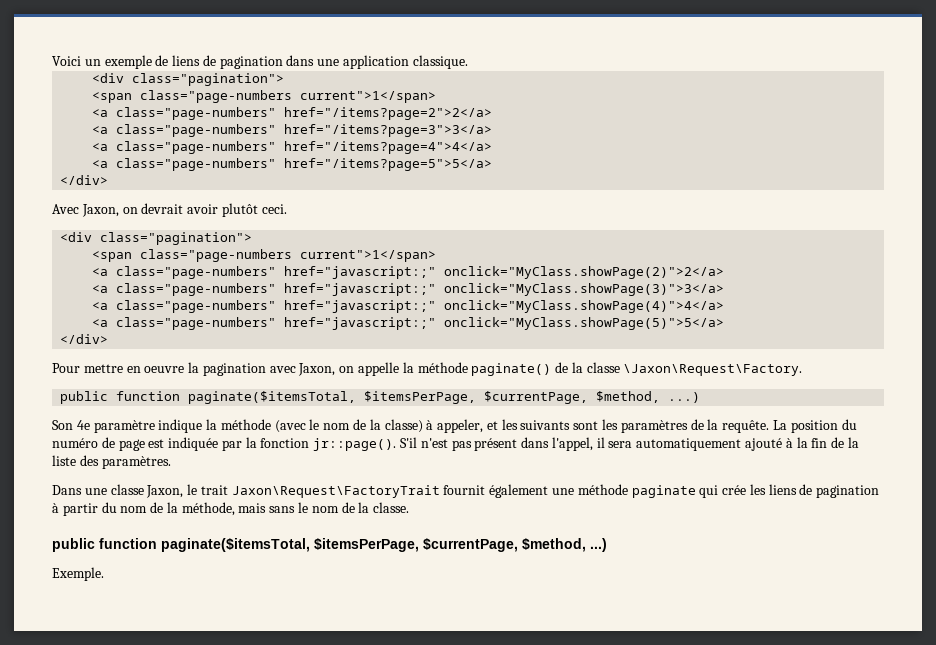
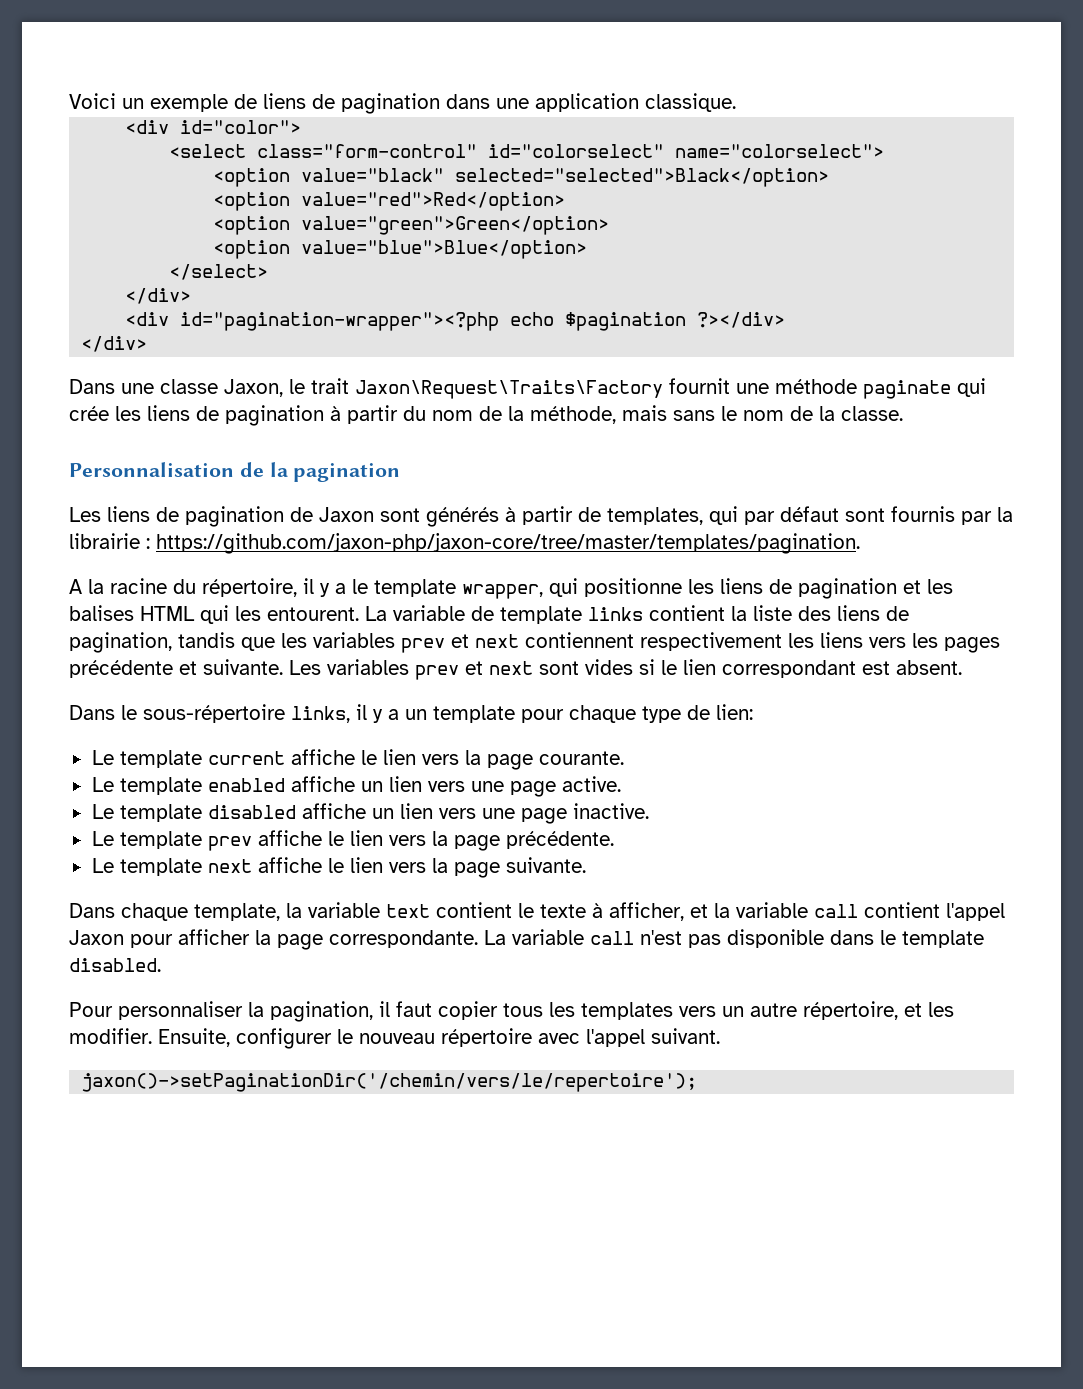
  Voici un exemple de liens de pagination dans une application classique.
- <div class="pagination">
- <span class="page-numbers current">1</span>
- <a class="page-numbers" href="/items?page=2">2</a>
- <a class="page-numbers" href="/items?page=3">3</a>
- <a class="page-numbers" href="/items?page=4">4</a>
- <a class="page-numbers" href="/items?page=5">5</a>
+ <div id="color">
+ <select class="form-control" id="colorselect" name="colorselect">
+ <option value="black" selected="selected">Black</option>
+ <option value="red">Red</option>
+ <option value="green">Green</option>
+ <option value="blue">Blue</option>
+ </select>
  </div>
- Avec Jaxon, on devrait avoir plutôt ceci.
- <div class="pagination">
- <span class="page-numbers current">1</span>
- <a class="page-numbers" href="javascript:;" onclick="MyClass.showPage(2)">2</a>
- <a class="page-numbers" href="javascript:;" onclick="MyClass.showPage(3)">3</a>
- <a class="page-numbers" href="javascript:;" onclick="MyClass.showPage(4)">4</a>
- <a class="page-numbers" href="javascript:;" onclick="MyClass.showPage(5)">5</a>
+ <div id="pagination-wrapper"><?php echo $pagination ?></div>
  </div>
- Pour mettre en oeuvre la pagination avec Jaxon, on appelle la méthode paginate() de la classe \Jaxon\Request\Factory.
- public function paginate($itemsTotal, $itemsPerPage, $currentPage, $method, ...)
- Son 4e paramètre indique la méthode (avec le nom de la classe) à appeler, et les suivants sont les paramètres de la requête. La position du numéro de page est indiquée par la fonction jr::page(). S'il n'est pas présent dans l'appel, il sera automatiquement ajouté à la fin de la liste des paramètres.
- Dans une classe Jaxon, le trait Jaxon\Request\FactoryTrait fournit également une méthode paginate qui crée les liens de pagination à partir du nom de la méthode, mais sans le nom de la classe.
- public function paginate($itemsTotal, $itemsPerPage, $currentPage, $method, ...)
- Exemple.
+ Dans une classe Jaxon, le trait Jaxon\Request\Traits\Factory fournit une méthode paginate qui crée les liens de pagination à partir du nom de la méthode, mais sans le nom de la classe.
+ Personnalisation de la pagination
+ Les liens de pagination de Jaxon sont générés à partir de templates, qui par défaut sont fournis par la librairie : https://github.com/jaxon-php/jaxon-core/tree/master/templates/pagination.
+ A la racine du répertoire, il y a le template wrapper, qui positionne les liens de pagination et les balises HTML qui les entourent. La variable de template links contient la liste des liens de pagination, tandis que les variables prev et next contiennent respectivement les liens vers les pages précédente et suivante. Les variables prev et next sont vides si le lien correspondant est absent.
+ Dans le sous-répertoire links, il y a un template pour chaque type de lien:
+ Le template current affiche le lien vers la page courante.
+ Le template enabled affiche un lien vers une page active.
+ Le template disabled affiche un lien vers une page inactive.
+ Le template prev affiche le lien vers la page précédente.
+ Le template next affiche le lien vers la page suivante.
+ Dans chaque template, la variable text contient le texte à afficher, et la variable call contient l'appel Jaxon pour afficher la page correspondante. La variable call n'est pas disponible dans le template disabled.
+ Pour personnaliser la pagination, il faut copier tous les templates vers un autre répertoire, et les modifier. Ensuite, configurer le nouveau répertoire avec l'appel suivant.
+ jaxon()->setPaginationDir('/chemin/vers/le/repertoire');

